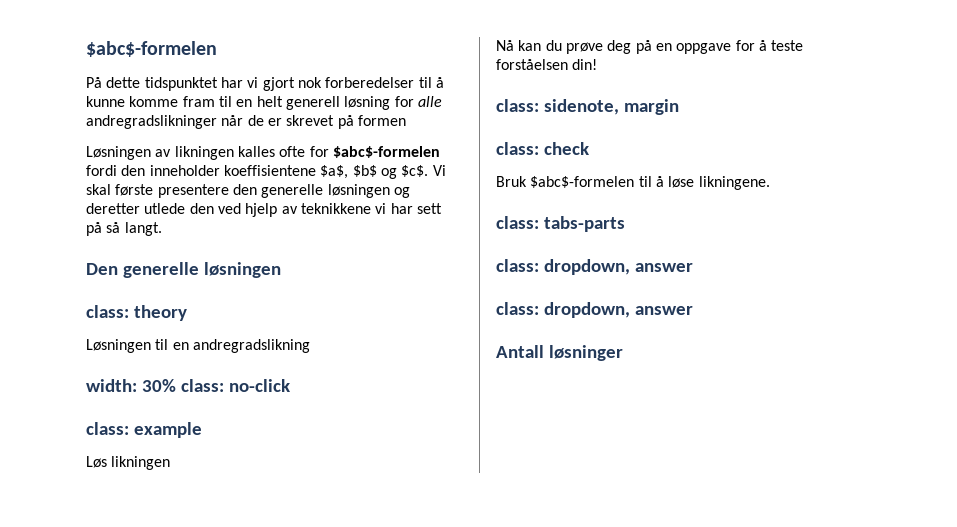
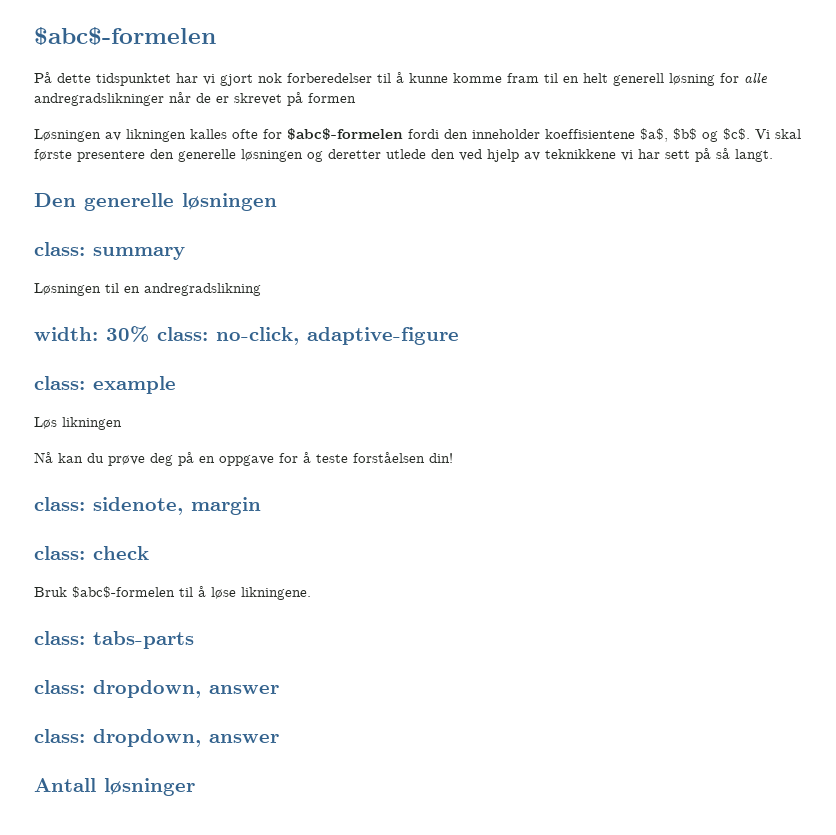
- class: theory
+ class: summary
- width: 30% class: no-click
+ width: 30% class: no-click, adaptive-figure

